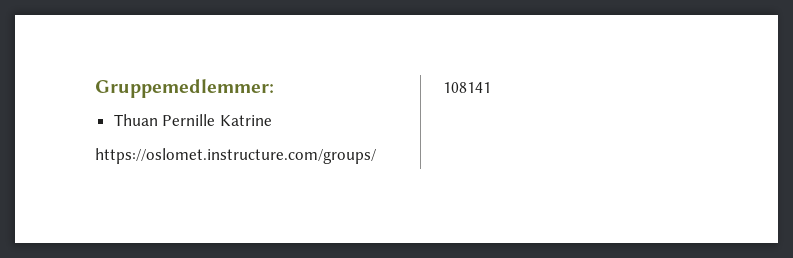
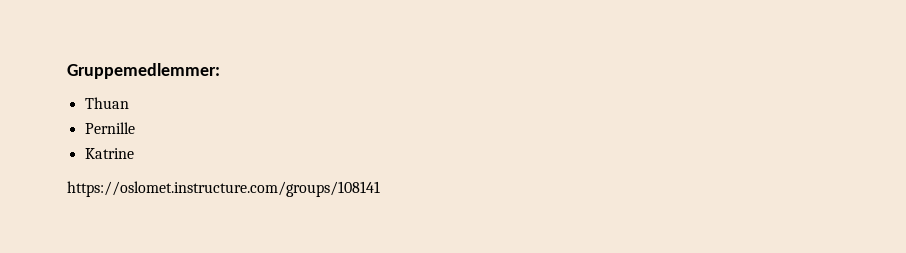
- Thuan Pernille Katrine
+ Thuan
+ Pernille
+ Katrine

